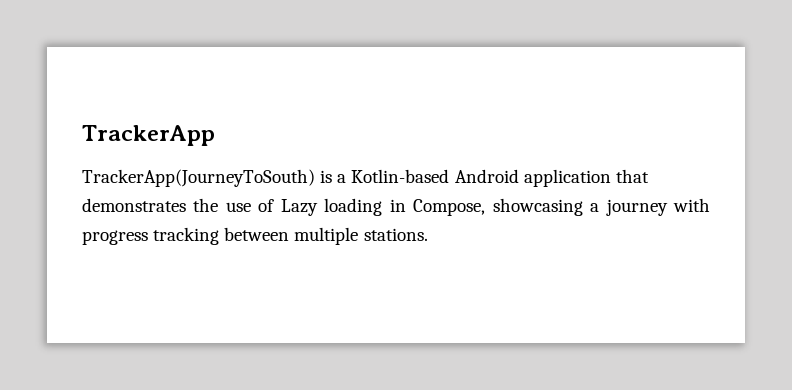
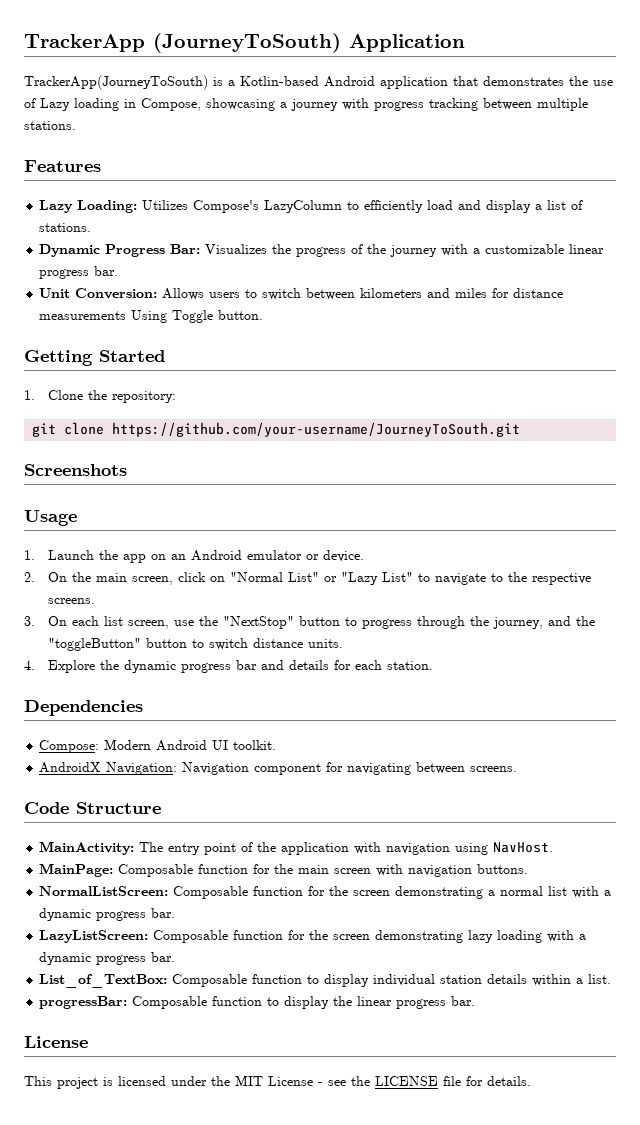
- TrackerApp
+ TrackerApp (JourneyToSouth) Application
+ Features
+ Lazy Loading: Utilizes Compose's LazyColumn to efficiently load and display a list of stations.
+ Dynamic Progress Bar: Visualizes the progress of the journey with a customizable linear progress bar.
+ Unit Conversion: Allows users to switch between kilometers and miles for distance measurements Using Toggle button.
+ Getting Started
+ 1. Clone the repository:
+ git clone https://github.com/your-username/JourneyToSouth.git
+ Screenshots
+ Usage
+ 1. Launch the app on an Android emulator or device.
+ 2. On the main screen, click on "Normal List" or "Lazy List" to navigate to the respective screens.
+ 3. On each list screen, use the "NextStop" button to progress through the journey, and the "toggleButton" button to switch distance units.
+ 4. Explore the dynamic progress bar and details for each station.
+ Dependencies
+ Compose: Modern Android UI toolkit.
+ AndroidX Navigation: Navigation component for navigating between screens.
+ Code Structure
+ MainActivity: The entry point of the application with navigation using NavHost.
+ MainPage: Composable function for the main screen with navigation buttons.
+ NormalListScreen: Composable function for the screen demonstrating a normal list with a dynamic progress bar.
+ LazyListScreen: Composable function for the screen demonstrating lazy loading with a dynamic progress bar.
+ List_of_TextBox: Composable function to display individual station details within a list.
+ progressBar: Composable function to display the linear progress bar.
+ License
+ This project is licensed under the MIT License - see the LICENSE file for details.

